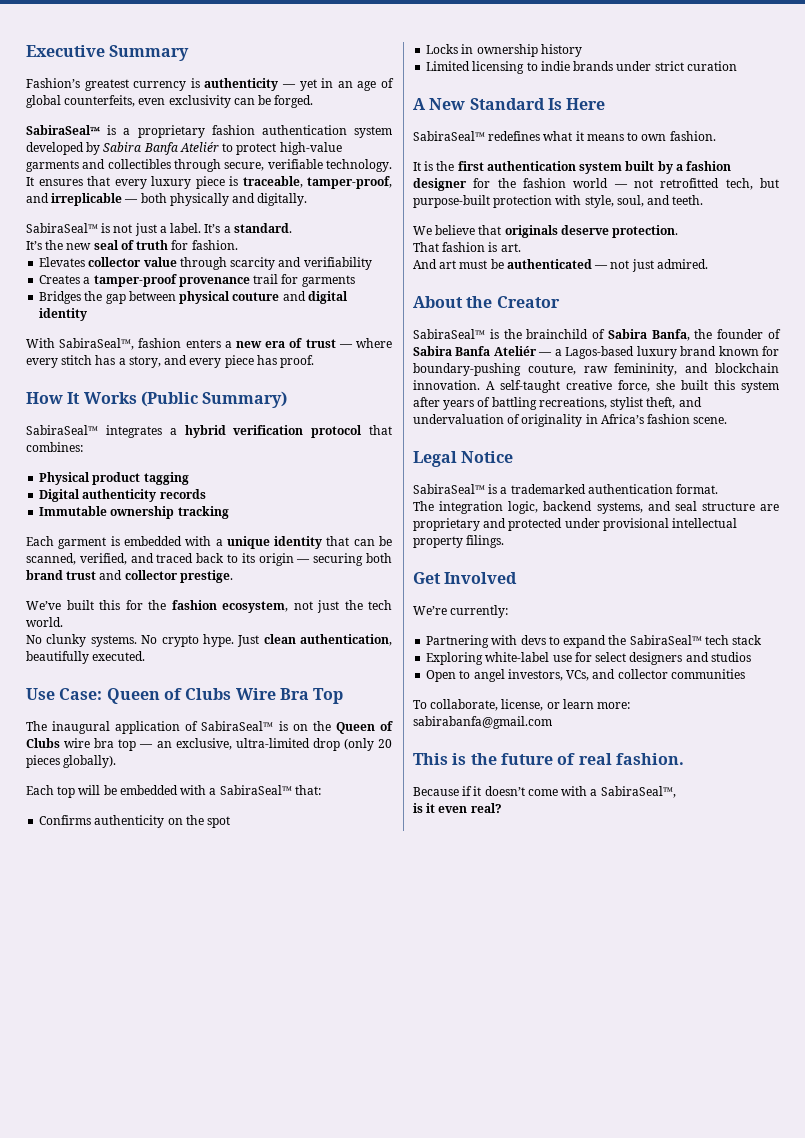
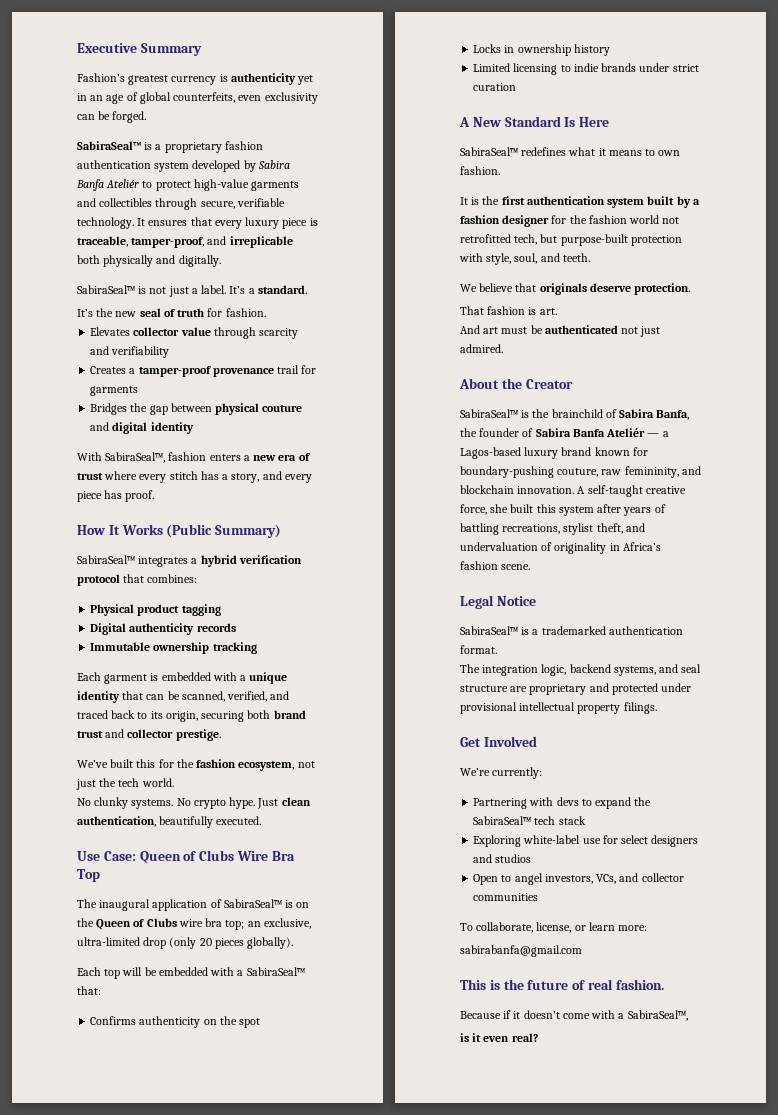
- Fashion’s greatest currency is authenticity — yet in an age of global counterfeits, even exclusivity can be forged.
+ Fashion’s greatest currency is authenticity yet in an age of global counterfeits, even exclusivity can be forged.
- It ensures that every luxury piece is traceable, tamper-proof, and irreplicable — both physically and digitally.
+ It ensures that every luxury piece is traceable, tamper-proof, and irreplicable both physically and digitally.
- With SabiraSeal™, fashion enters a new era of trust — where every stitch has a story, and every piece has proof.
+ With SabiraSeal™, fashion enters a new era of trust where every stitch has a story, and every piece has proof.
- Each garment is embedded with a unique identity that can be scanned, verified, and traced back to its origin — securing both brand trust and collector prestige.
+ Each garment is embedded with a unique identity that can be scanned, verified, and traced back to its origin, securing both brand trust and collector prestige.
- The inaugural application of SabiraSeal™ is on the Queen of Clubs wire bra top — an exclusive, ultra-limited drop (only 20 pieces globally).
+ The inaugural application of SabiraSeal™ is on the Queen of Clubs wire bra top; an exclusive, ultra-limited drop (only 20 pieces globally).
- It is the first authentication system built by a fashion designer for the fashion world — not retrofitted tech, but purpose-built protection with style, soul, and teeth.
+ It is the first authentication system built by a fashion designer for the fashion world not retrofitted tech, but purpose-built protection with style, soul, and teeth.
- And art must be authenticated — not just admired.
+ And art must be authenticated not just admired.

